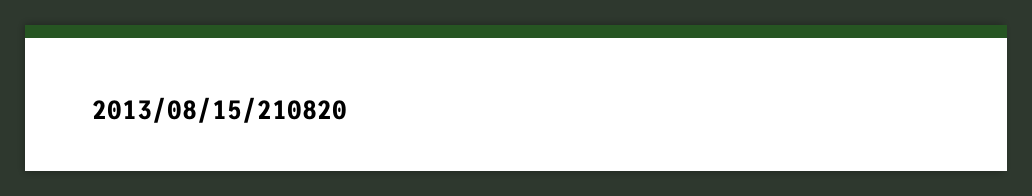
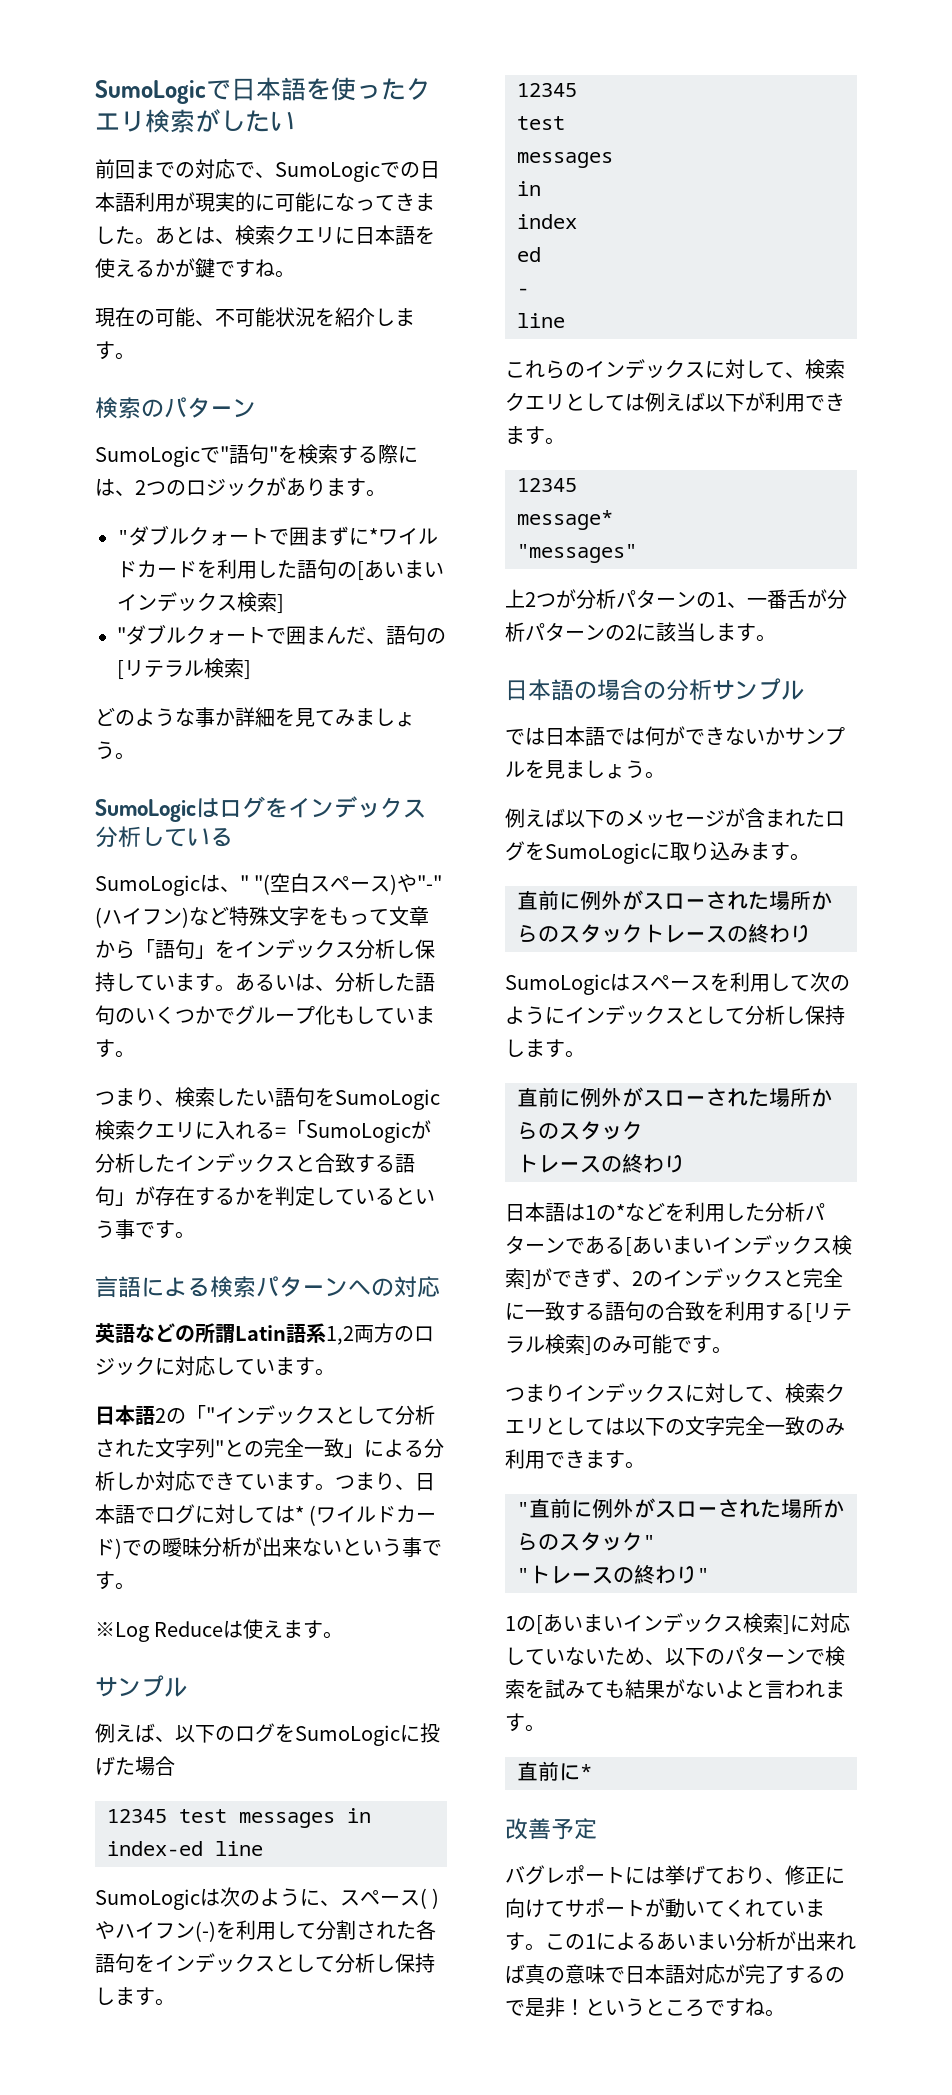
- 2013/08/15/210820
+ SumoLogicで日本語を使ったクエリ検索がしたい
+ 前回までの対応で、SumoLogicでの日本語利用が現実的に可能になってきました。あとは、検索クエリに日本語を使えるかが鍵ですね。
+ 現在の可能、不可能状況を紹介します。
+ 検索のパターン
+ SumoLogicで"語句"を検索する際には、2つのロジックがあります。
+ "ダブルクォートで囲まずに*ワイルドカードを利用した語句の[あいまいインデックス検索]
+ "ダブルクォートで囲まんだ、語句の[リテラル検索]
+ どのような事か詳細を見てみましょう。
+ SumoLogicはログをインデックス分析している
+ SumoLogicは、" "(空白スペース)や"-" (ハイフン)など特殊文字をもって文章から「語句」をインデックス分析し保持しています。あるいは、分析した語句のいくつかでグループ化もしています。
+ つまり、検索したい語句をSumoLogic検索クエリに入れる=「SumoLogicが分析したインデックスと合致する語句」が存在するかを判定しているという事です。
+ 言語による検索パターンへの対応
+ 英語などの所謂Latin語系1,2両方のロジックに対応しています。
+ 日本語2の「"インデックスとして分析された文字列"との完全一致」による分析しか対応できています。つまり、日本語でログに対しては* (ワイルドカード)での曖昧分析が出来ないという事です。
+ ※Log Reduceは使えます。
+ サンプル
+ 例えば、以下のログをSumoLogicに投げた場合
+ 12345 test messages in index-ed line
+ SumoLogicは次のように、スペース( )やハイフン(-)を利用して分割された各語句をインデックスとして分析し保持します。
+ 12345
+ test
+ messages
+ in
+ index
+ ed
+ -
+ line
+ これらのインデックスに対して、検索クエリとしては例えば以下が利用できます。
+ 12345
+ message*
+ "messages"
+ 上2つが分析パターンの1、一番舌が分析パターンの2に該当します。
+ 日本語の場合の分析サンプル
+ では日本語では何ができないかサンプルを見ましょう。
+ 例えば以下のメッセージが含まれたログをSumoLogicに取り込みます。
+ 直前に例外がスローされた場所からのスタックトレースの終わり
+ SumoLogicはスペースを利用して次のようにインデックスとして分析し保持します。
+ 直前に例外がスローされた場所からのスタック
+ トレースの終わり
+ 日本語は1の*などを利用した分析パターンである[あいまいインデックス検索]ができず、2のインデックスと完全に一致する語句の合致を利用する[リテラル検索]のみ可能です。
+ つまりインデックスに対して、検索クエリとしては以下の文字完全一致のみ利用できます。
+ "直前に例外がスローされた場所からのスタック"
+ "トレースの終わり"
+ 1の[あいまいインデックス検索]に対応していないため、以下のパターンで検索を試みても結果がないよと言われます。
+ 直前に*
+ 改善予定
+ バグレポートには挙げており、修正に向けてサポートが動いてくれています。この1によるあいまい分析が出来れば真の意味で日本語対応が完了するので是非！というところですね。

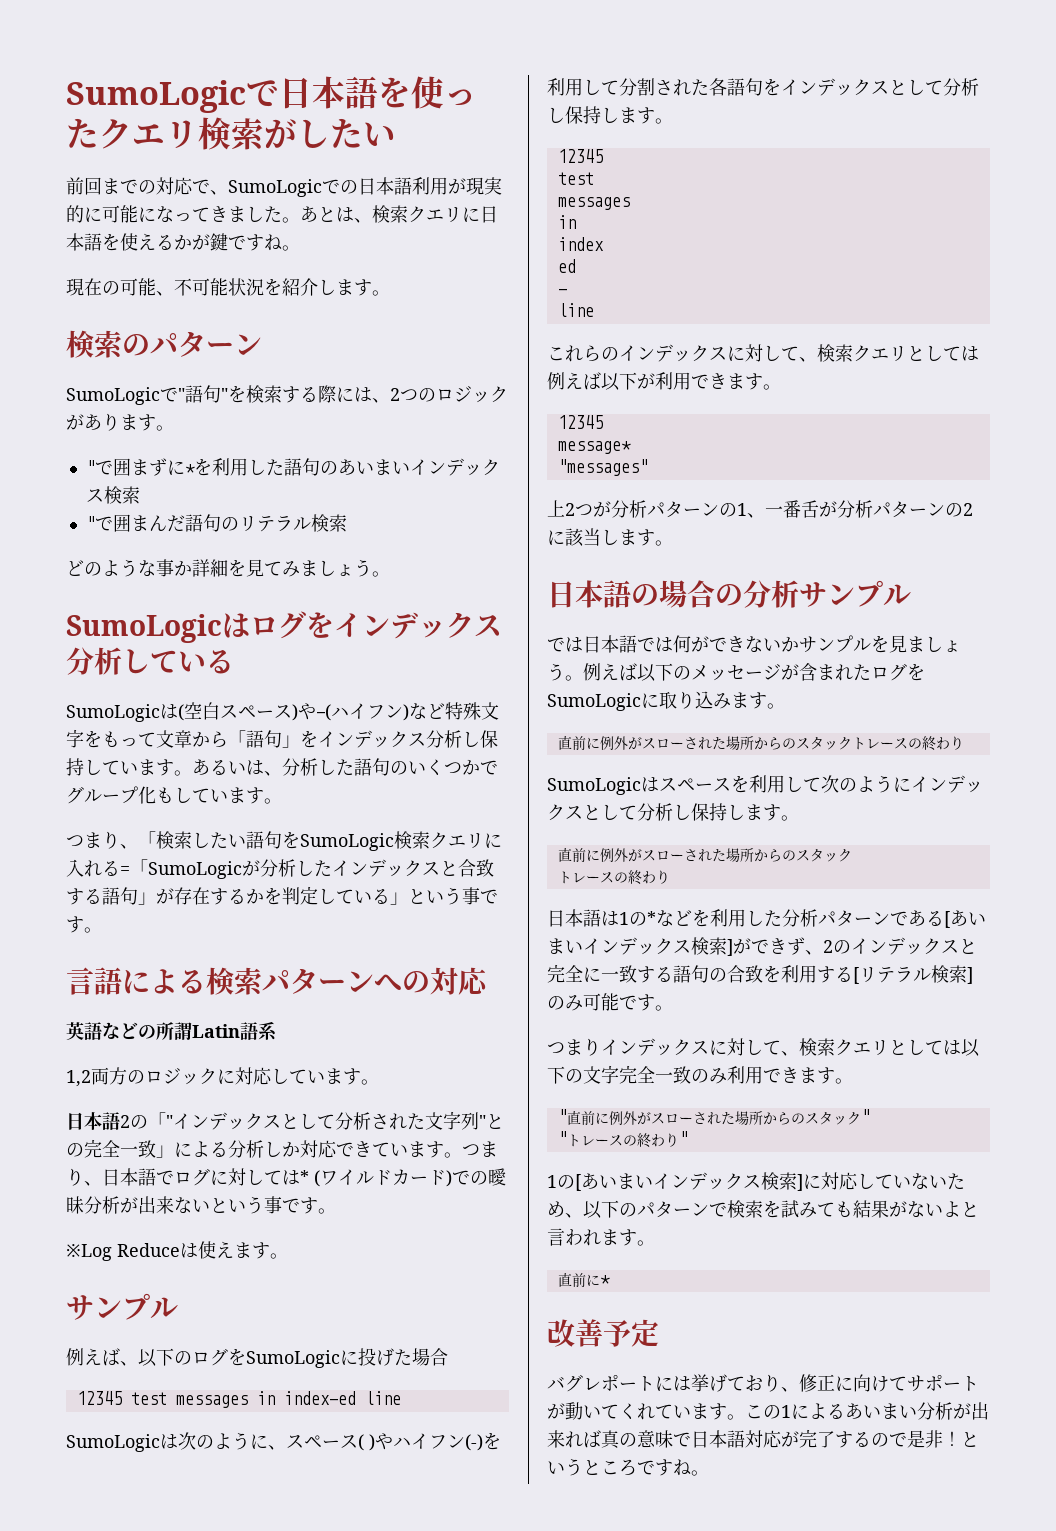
- "ダブルクォートで囲まずに*ワイルドカードを利用した語句の[あいまいインデックス検索]
- "ダブルクォートで囲まんだ、語句の[リテラル検索]
+ "で囲まずに*を利用した語句のあいまいインデックス検索
+ "で囲まんだ語句のリテラル検索
- SumoLogicは、" "(空白スペース)や"-" (ハイフン)など特殊文字をもって文章から「語句」をインデックス分析し保持しています。
+ SumoLogicは(空白スペース)や-(ハイフン)など特殊文字をもって文章から「語句」をインデックス分析し保持しています。
- つまり、検索したい語句をSumoLogic検索クエリに入れる=「SumoLogicが分析したインデックスと合致する語句」が存在するかを判定しているという事です。
+ つまり、「検索したい語句をSumoLogic検索クエリに入れる=「SumoLogicが分析したインデックスと合致する語句」が存在するかを判定している」という事です。
- 英語などの所謂Latin語系1,2両方のロジックに対応しています。
+ 英語などの所謂Latin語系
+ 1,2両方のロジックに対応しています。
- では日本語では何ができないかサンプルを見ましょう。
- 例えば以下のメッセージが含まれたログをSumoLogicに取り込みます。
+ では日本語では何ができないかサンプルを見ましょう。例えば以下のメッセージが含まれたログをSumoLogicに取り込みます。

